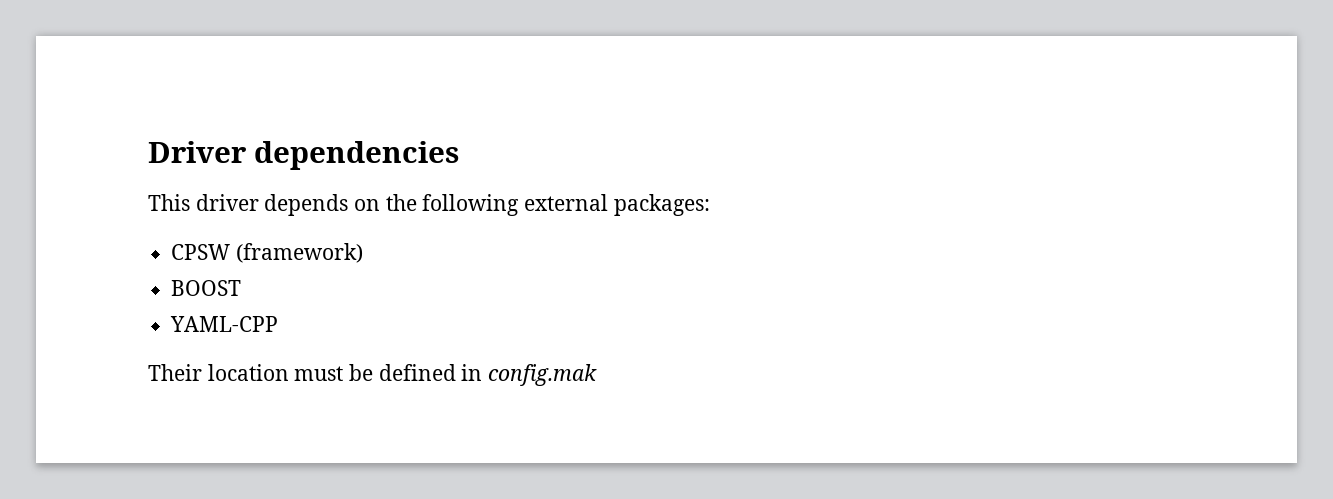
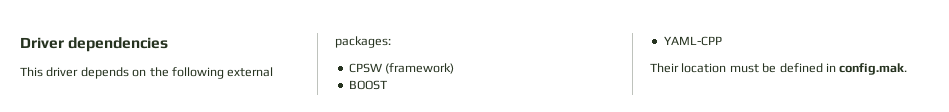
- Their location must be defined in config.mak
+ Their location must be defined in config.mak.

